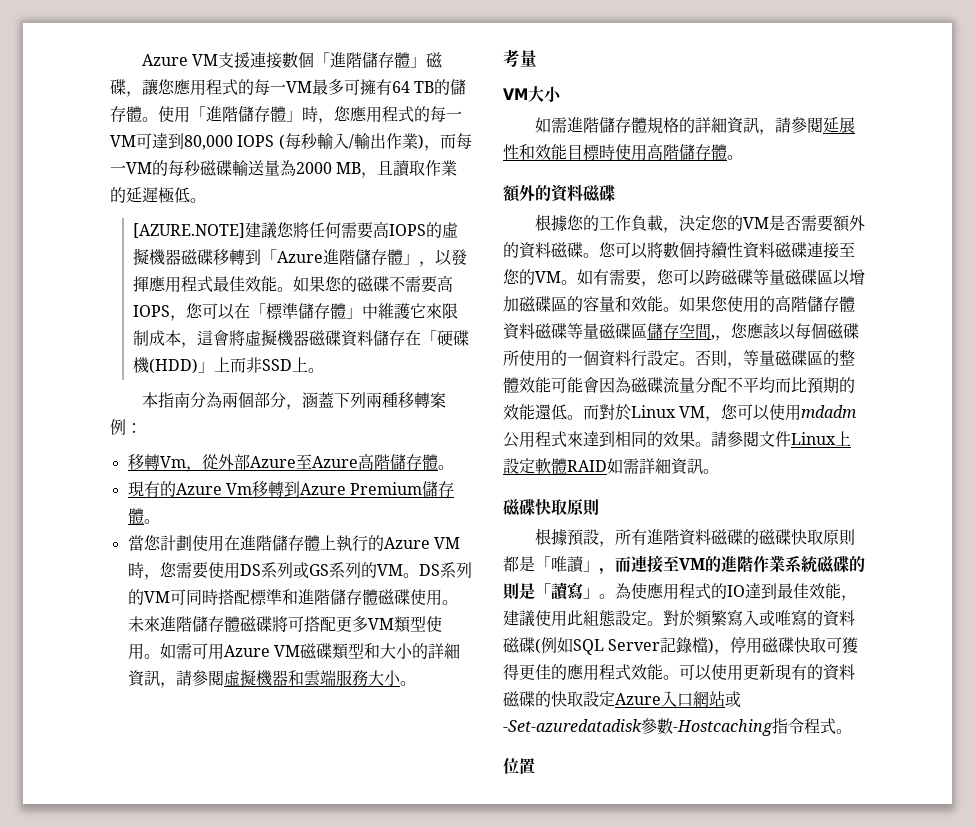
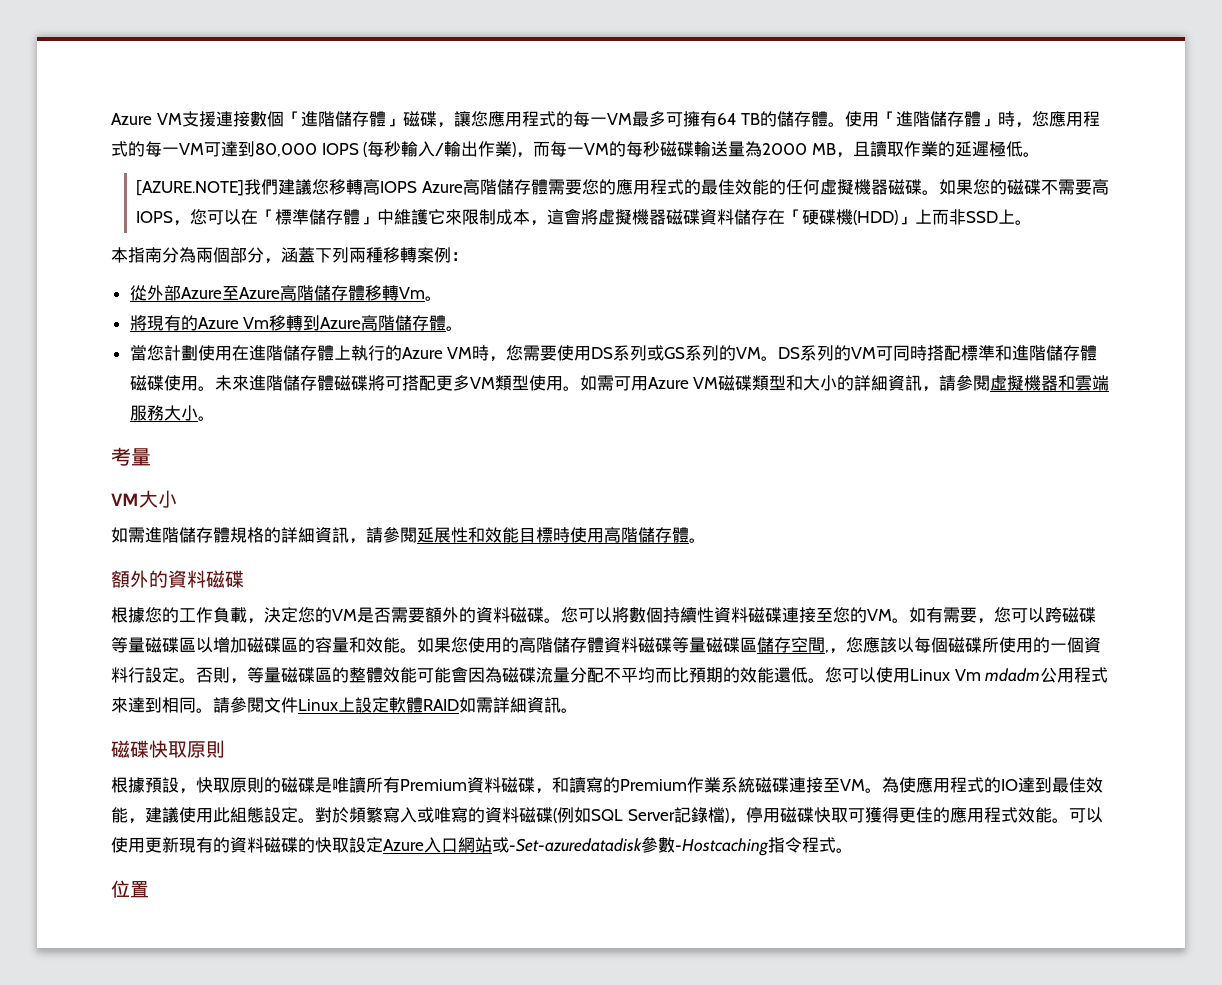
- [AZURE.NOTE]建議您將任何需要高IOPS的虛擬機器磁碟移轉到「Azure進階儲存體」，以發揮應用程式最佳效能。
+ [AZURE.NOTE]我們建議您移轉高IOPS Azure高階儲存體需要您的應用程式的最佳效能的任何虛擬機器磁碟。
- 移轉Vm，從外部Azure至Azure高階儲存體。
- 現有的Azure Vm移轉到Azure Premium儲存體。
+ 從外部Azure至Azure高階儲存體移轉Vm。
+ 將現有的Azure Vm移轉到Azure高階儲存體。
- 而對於Linux VM，您可以使用mdadm公用程式來達到相同的效果。
+ 您可以使用Linux Vm mdadm公用程式來達到相同。
- 根據預設，所有進階資料磁碟的磁碟快取原則都是「唯讀」，而連接至VM的進階作業系統磁碟的則是「讀寫」。
+ 根據預設，快取原則的磁碟是唯讀所有Premium資料磁碟，和讀寫的Premium作業系統磁碟連接至VM。

